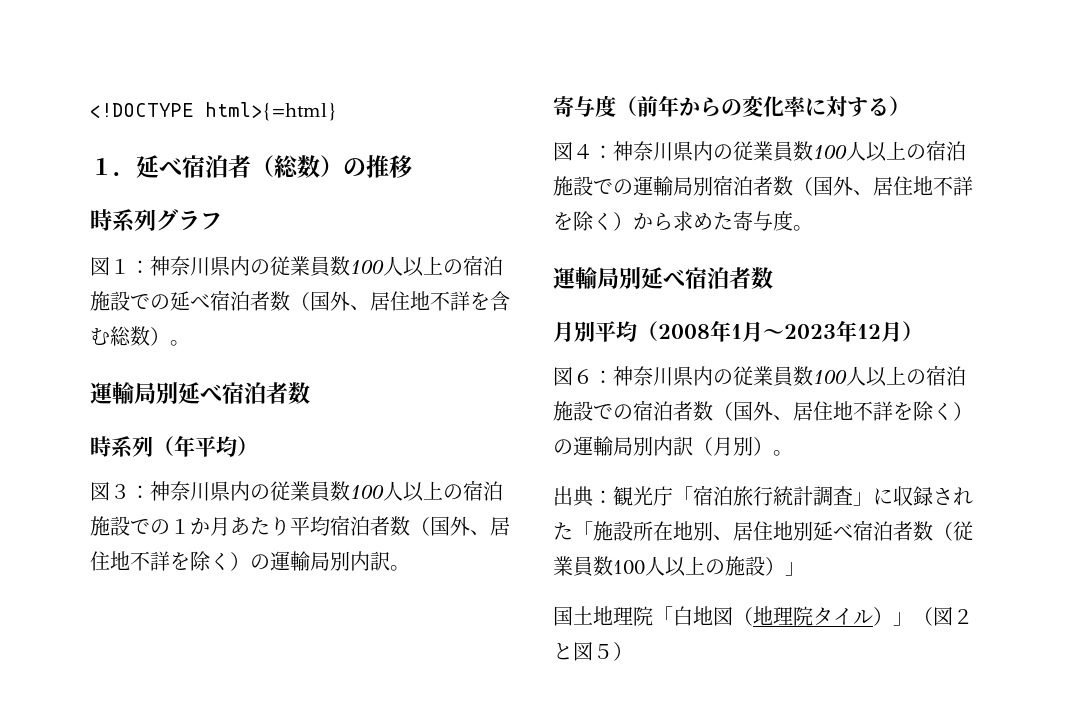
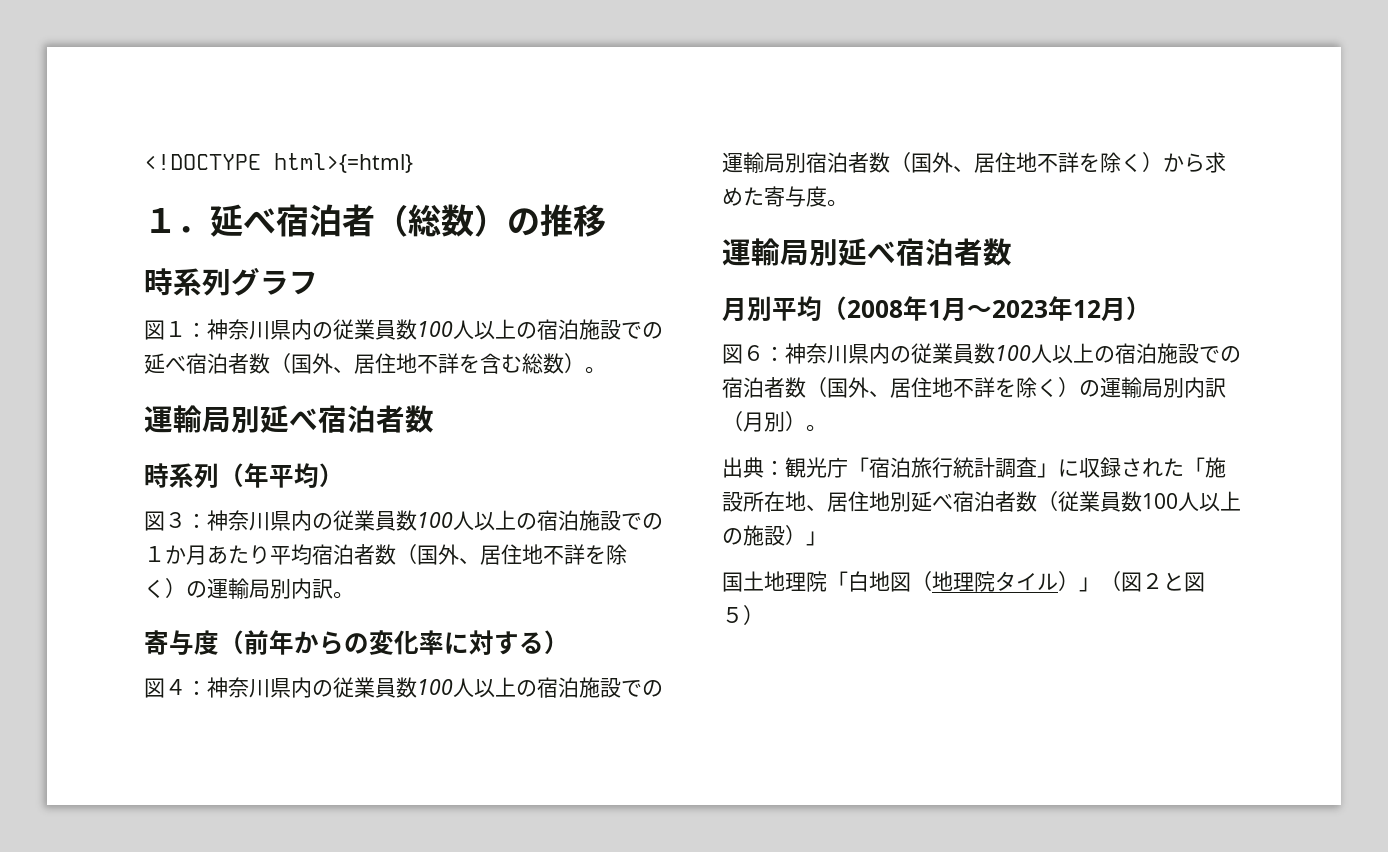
- 出典：観光庁「宿泊旅行統計調査」に収録された「施設所在地別、居住地別延べ宿泊者数（従業員数100人以上の施設）」
+ 出典：観光庁「宿泊旅行統計調査」に収録された「施設所在地、居住地別延べ宿泊者数（従業員数100人以上の施設）」

